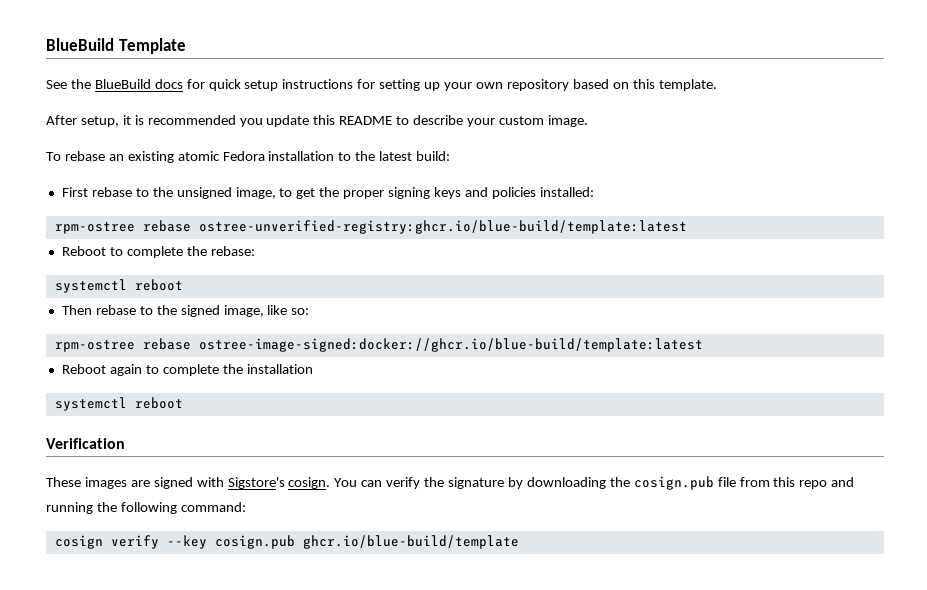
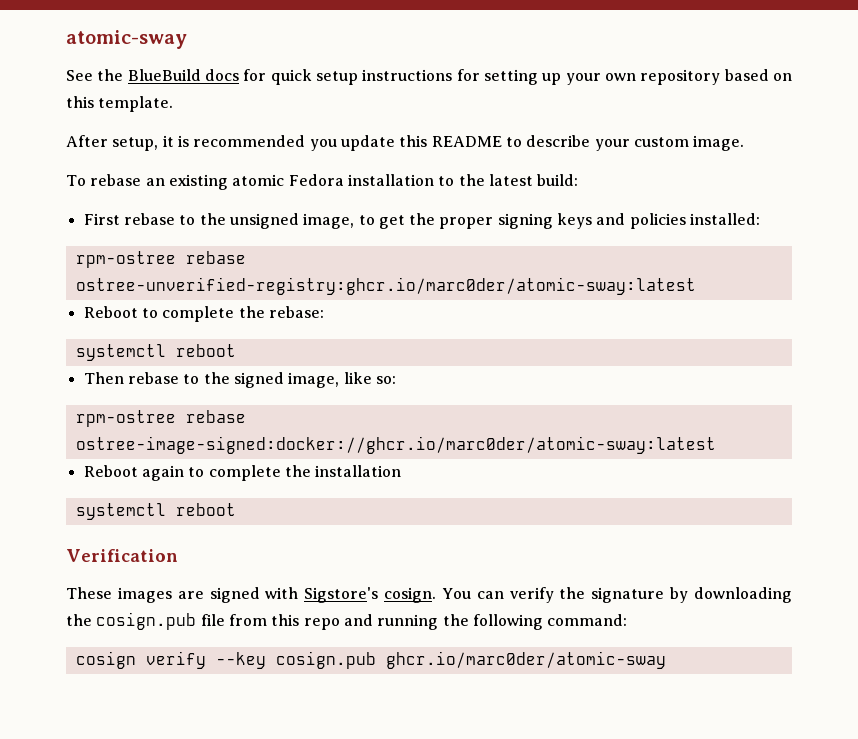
- BlueBuild Template
+ atomic-sway
- rpm-ostree rebase ostree-unverified-registry:ghcr.io/blue-build/template:latest
+ rpm-ostree rebase ostree-unverified-registry:ghcr.io/marc0der/atomic-sway:latest
- rpm-ostree rebase ostree-image-signed:docker://ghcr.io/blue-build/template:latest
+ rpm-ostree rebase ostree-image-signed:docker://ghcr.io/marc0der/atomic-sway:latest
- cosign verify --key cosign.pub ghcr.io/blue-build/template
+ cosign verify --key cosign.pub ghcr.io/marc0der/atomic-sway

